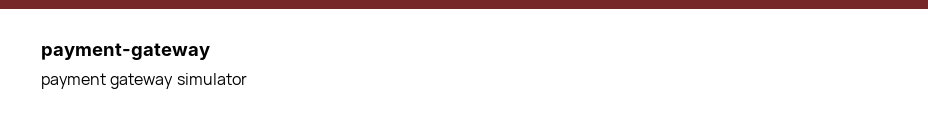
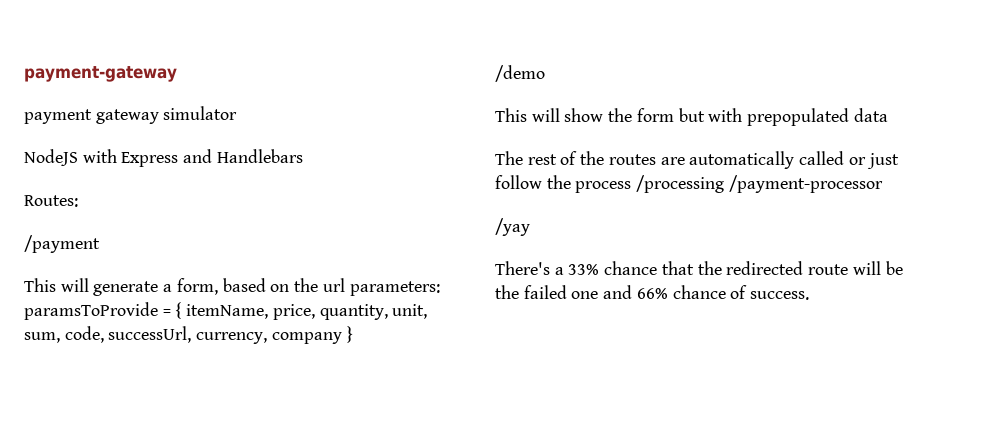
+ NodeJS with Express and Handlebars
+ Routes:
+ /payment
+ This will generate a form, based on the url parameters: paramsToProvide = { itemName, price, quantity, unit, sum, code, successUrl, currency, company }
+ /demo
+ This will show the form but with prepopulated data
+ The rest of the routes are automatically called or just follow the process /processing /payment-processor
+ /yay
+ There's a 33% chance that the redirected route will be the failed one and 66% chance of success.

